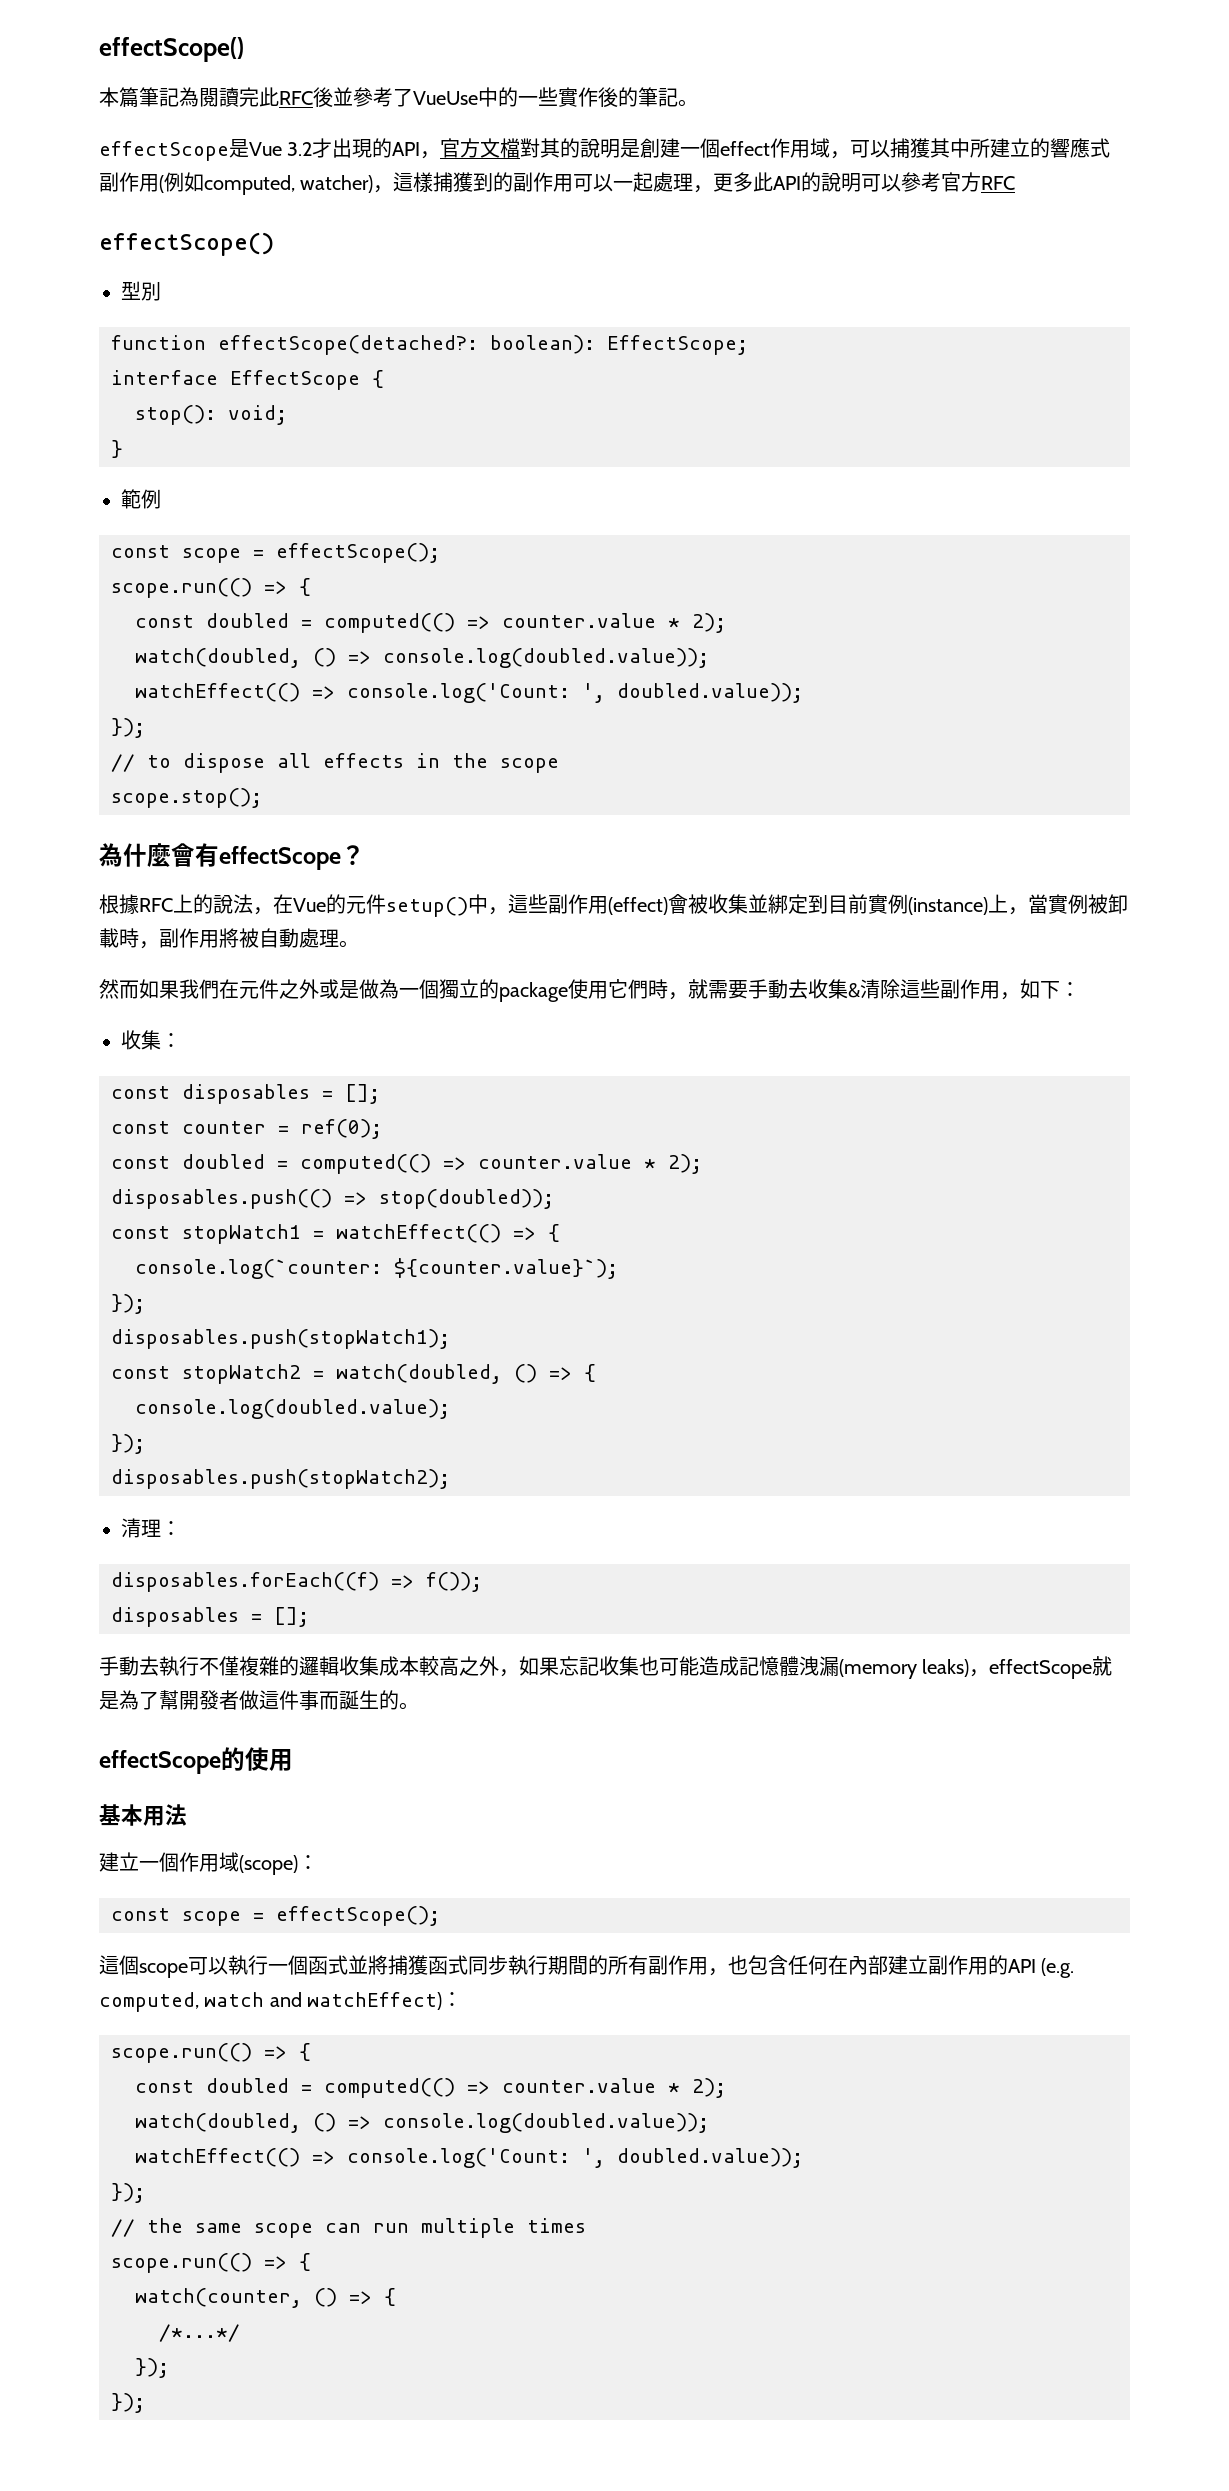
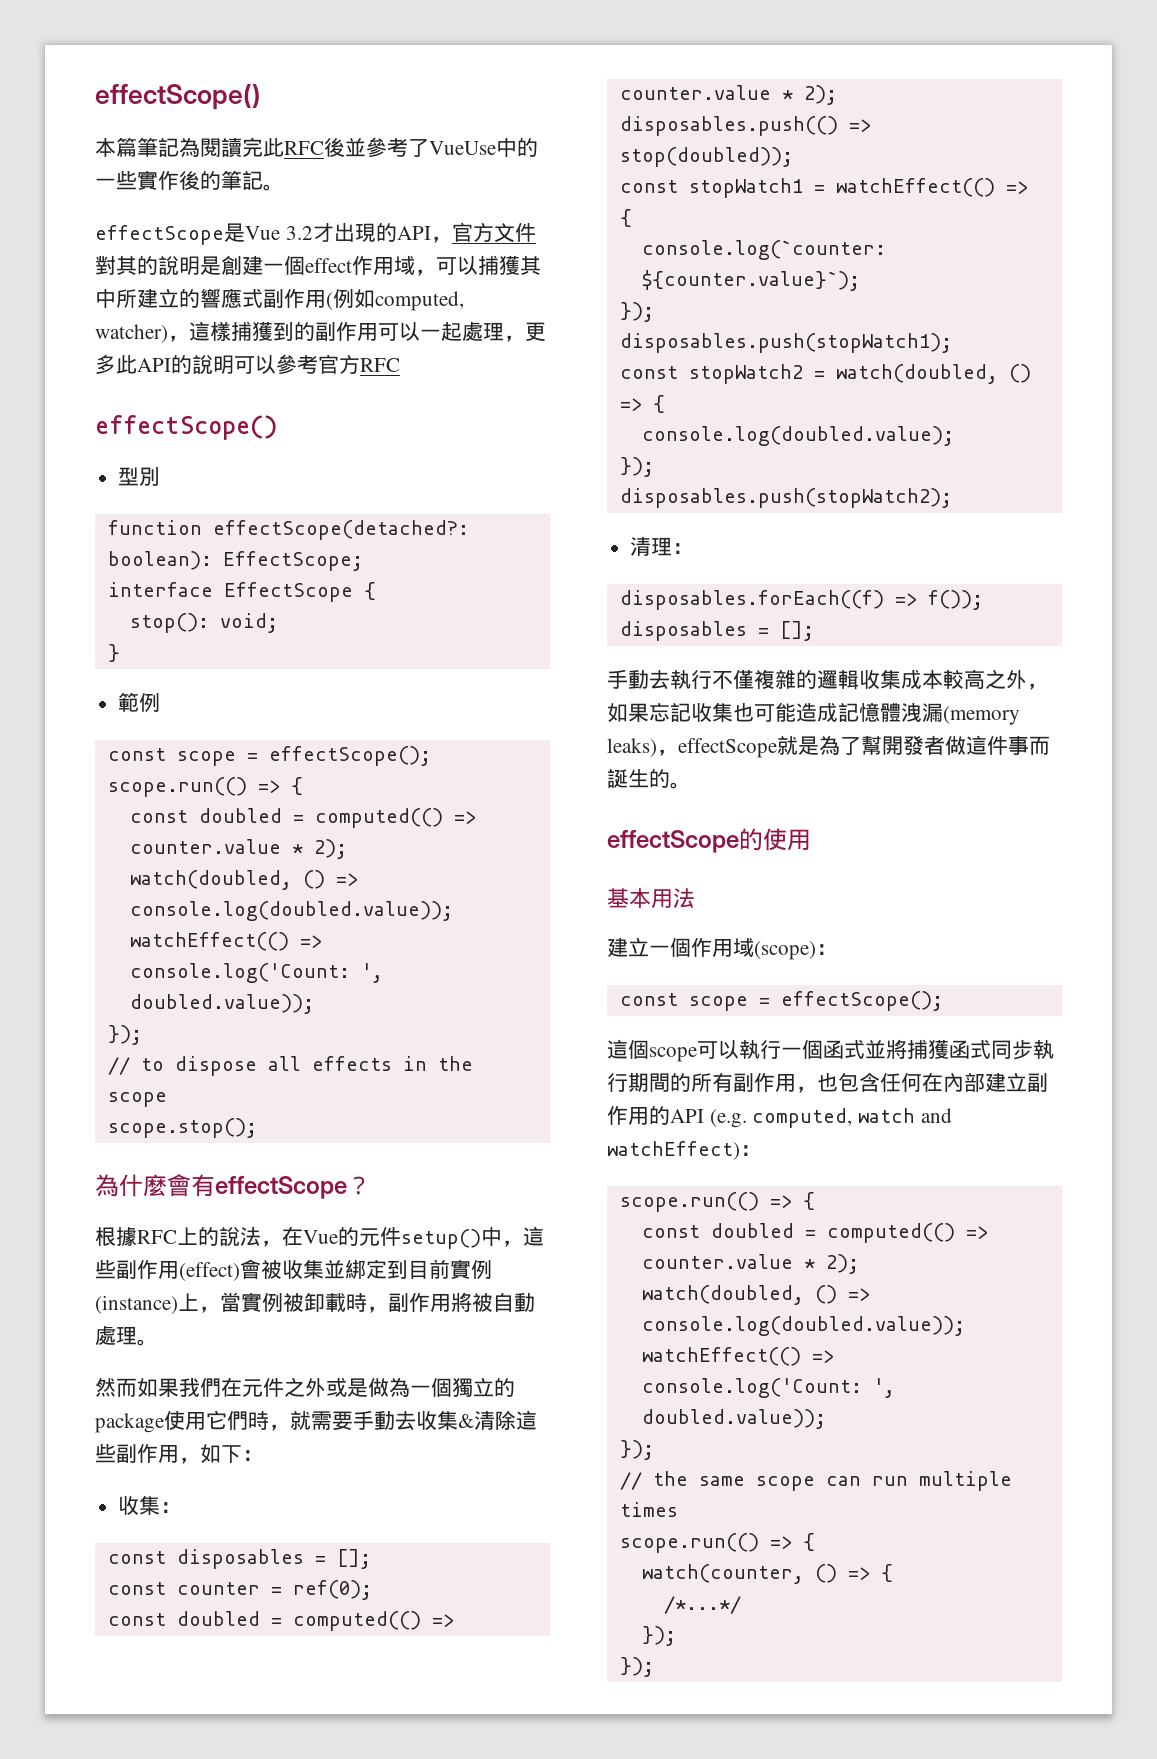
- effectScope是Vue 3.2才出現的API，官方文檔對其的說明是創建一個effect作用域，可以捕獲其中所建立的響應式副作用(例如computed, watcher)，這樣捕獲到的副作用可以一起處理，更多此API的說明可以參考官方RFC
+ effectScope是Vue 3.2才出現的API，官方文件對其的說明是創建一個effect作用域，可以捕獲其中所建立的響應式副作用(例如computed, watcher)，這樣捕獲到的副作用可以一起處理，更多此API的說明可以參考官方RFC

